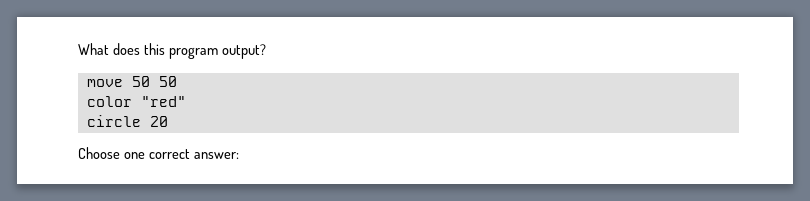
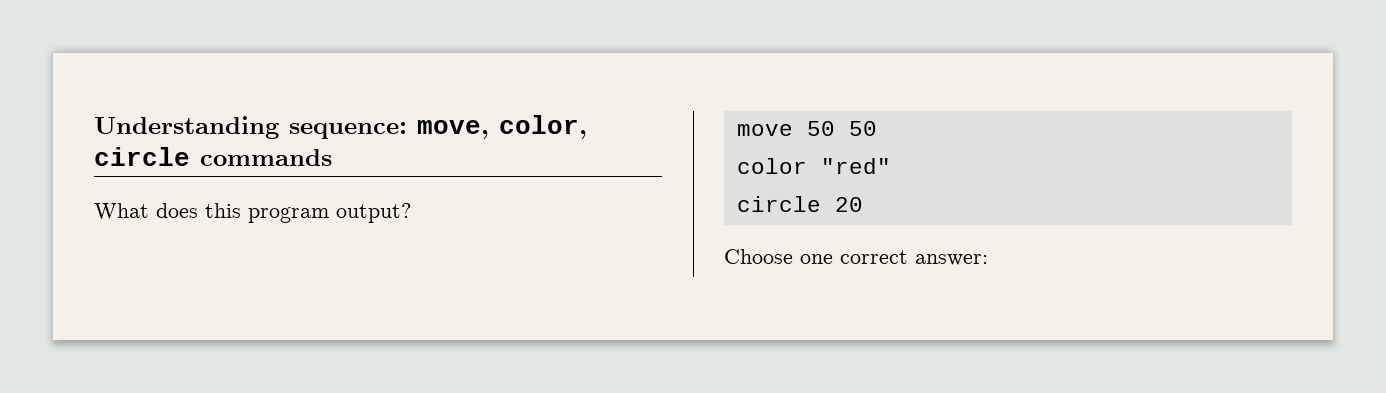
+ Understanding sequence: move, color, circle commands

